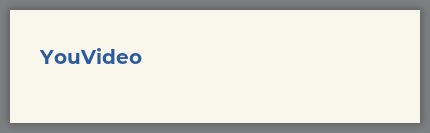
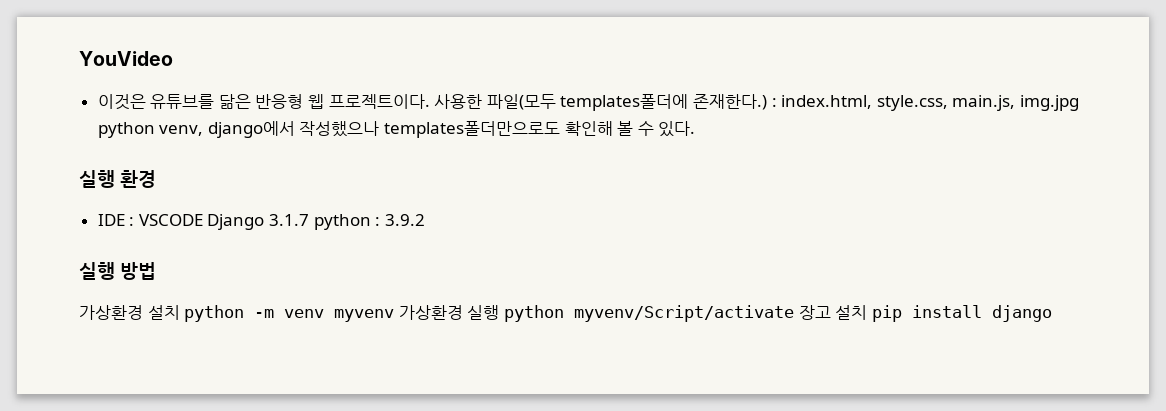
+ 이것은 유튜브를 닮은 반응형 웹 프로젝트이다. 사용한 파일(모두 templates폴더에 존재한다.) : index.html, style.css, main.js, img.jpg python venv, django에서 작성했으나 templates폴더만으로도 확인해 볼 수 있다.
+ 실행 환경
+ IDE : VSCODE Django 3.1.7 python : 3.9.2
+ 실행 방법
+ 가상환경 설치 python -m venv myvenv 가상환경 실행 python myvenv/Script/activate 장고 설치 pip install django

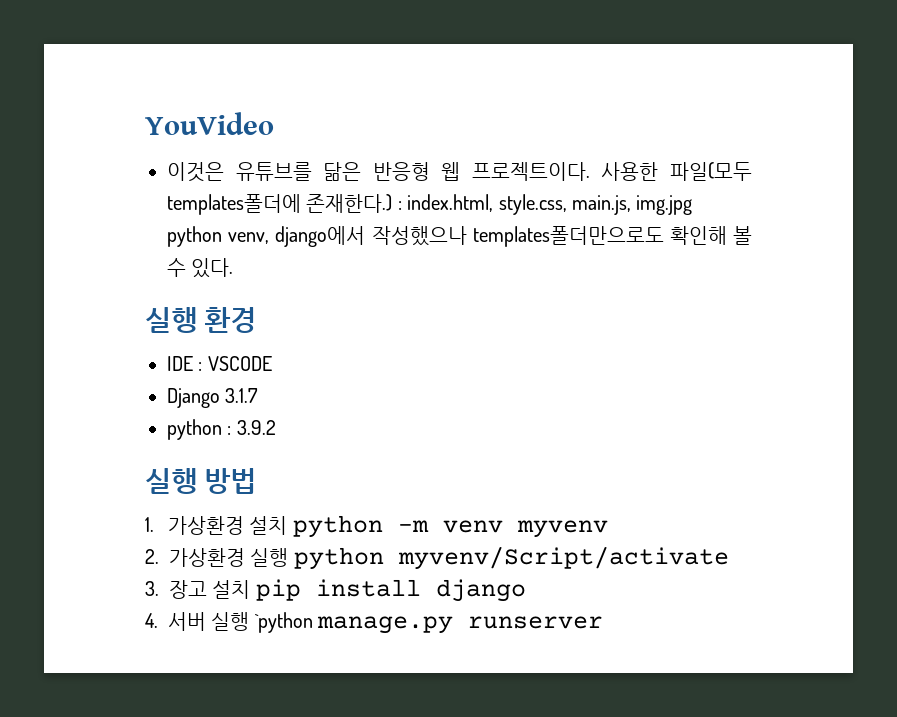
- IDE : VSCODE Django 3.1.7 python : 3.9.2
+ IDE : VSCODE
+ Django 3.1.7
+ python : 3.9.2
- 가상환경 설치 python -m venv myvenv 가상환경 실행 python myvenv/Script/activate 장고 설치 pip install django
+ 1. 가상환경 설치 python -m venv myvenv
+ 2. 가상환경 실행 python myvenv/Script/activate
+ 3. 장고 설치 pip install django
+ 4. 서버 실행 `python manage.py runserver

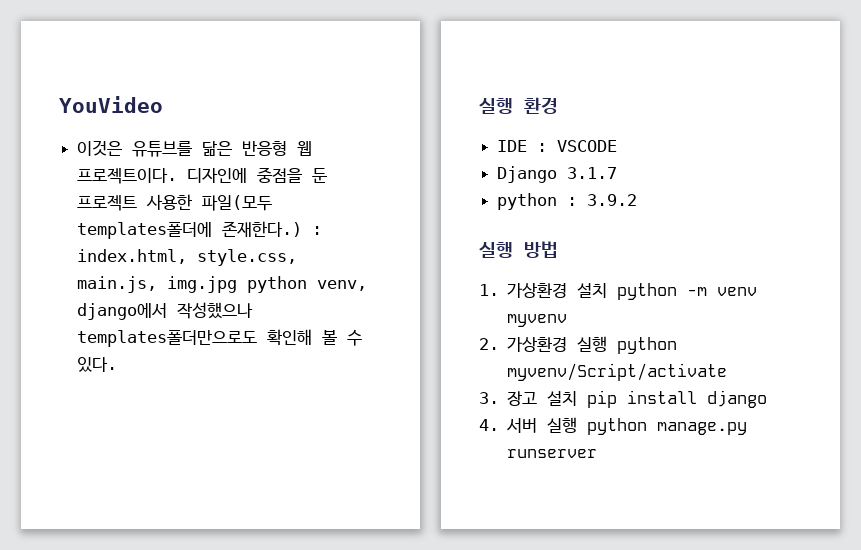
- 사용한 파일(모두 templates폴더에 존재한다.) : index.html, style.css, main.js, img.jpg python venv, django에서 작성했으나 templates폴더만으로도 확인해 볼 수 있다.
+ 디자인에 중점을 둔 프로젝트 사용한 파일(모두 templates폴더에 존재한다.) : index.html, style.css, main.js, img.jpg python venv, django에서 작성했으나 templates폴더만으로도 확인해 볼 수 있다.
- 4. 서버 실행 `python manage.py runserver
+ 4. 서버 실행 python manage.py runserver

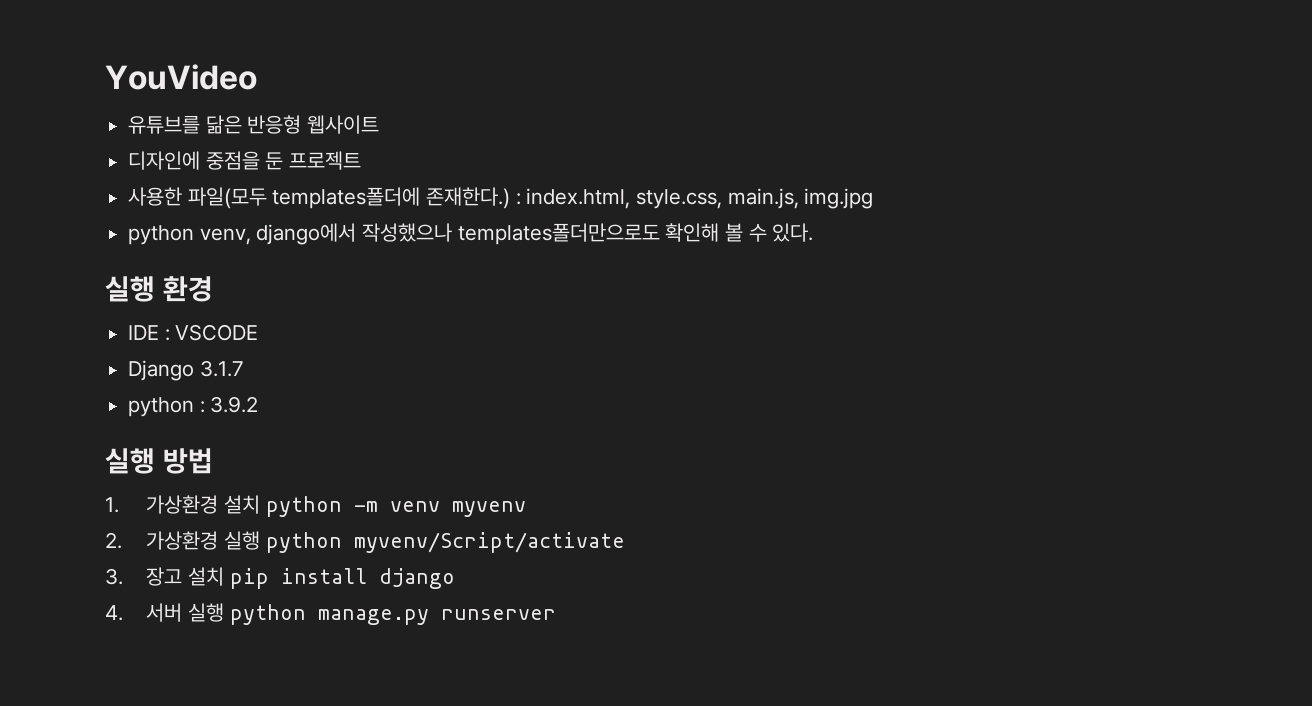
- 이것은 유튜브를 닮은 반응형 웹 프로젝트이다. 디자인에 중점을 둔 프로젝트 사용한 파일(모두 templates폴더에 존재한다.) : index.html, style.css, main.js, img.jpg python venv, django에서 작성했으나 templates폴더만으로도 확인해 볼 수 있다.
+ 유튜브를 닮은 반응형 웹사이트
+ 디자인에 중점을 둔 프로젝트
+ 사용한 파일(모두 templates폴더에 존재한다.) : index.html, style.css, main.js, img.jpg
+ python venv, django에서 작성했으나 templates폴더만으로도 확인해 볼 수 있다.

